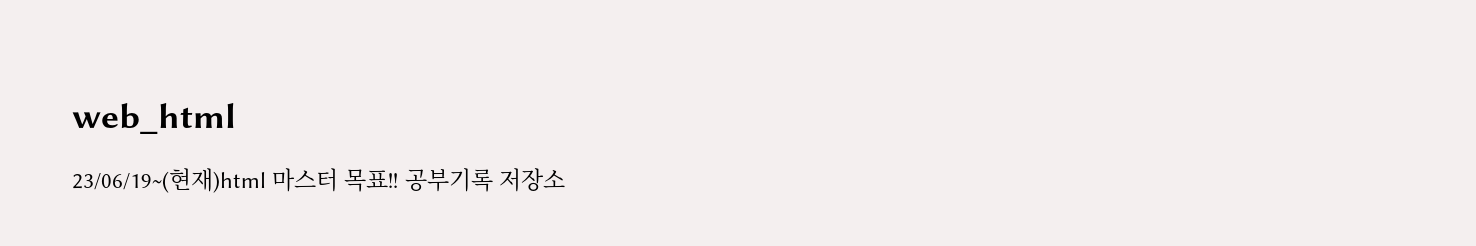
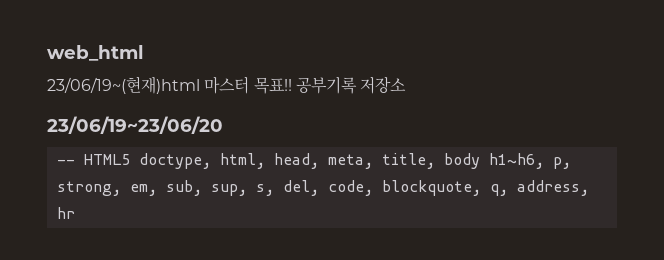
+ 23/06/19~23/06/20
+ -- HTML5 doctype, html, head, meta, title, body h1~h6, p, strong, em, sub, sup, s, del, code, blockquote, q, address, hr

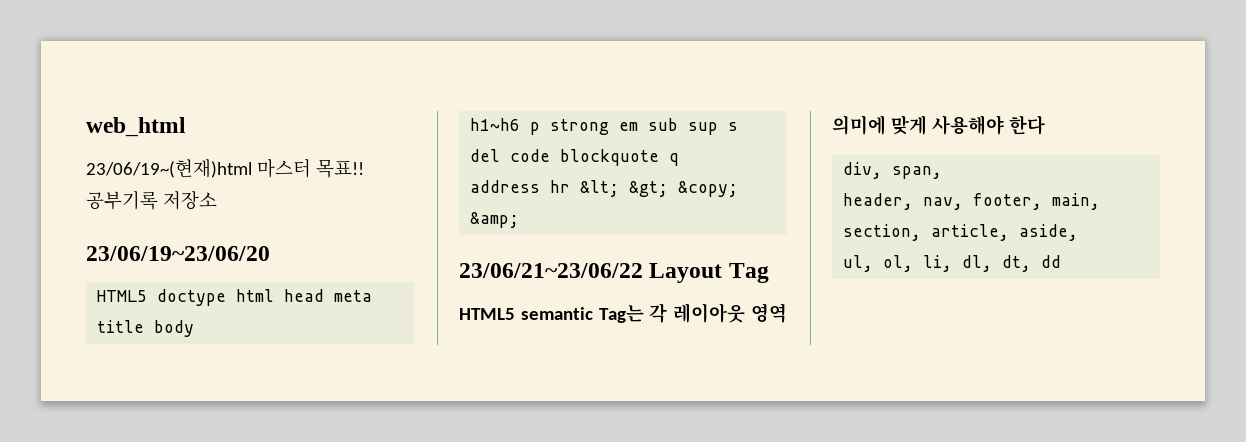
- -- HTML5 doctype, html, head, meta, title, body h1~h6, p, strong, em, sub, sup, s, del, code, blockquote, q, address, hr
+ HTML5 doctype html head meta title body
+ h1~h6 p strong em sub sup s del code blockquote q
+ address hr &lt; &gt; &copy; &amp;
+ 23/06/21~23/06/22 Layout Tag
+ HTML5 semantic Tag는 각 레이아웃 영역 의미에 맞게 사용해야 한다
+ div, span,
+ header, nav, footer, main, section, article, aside,
+ ul, ol, li, dl, dt, dd

